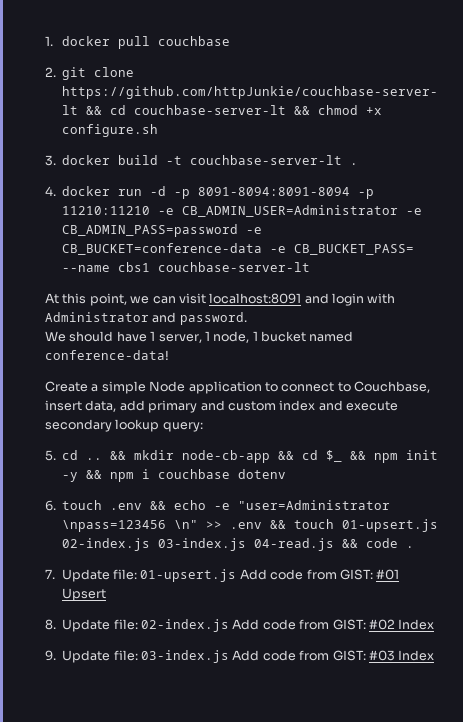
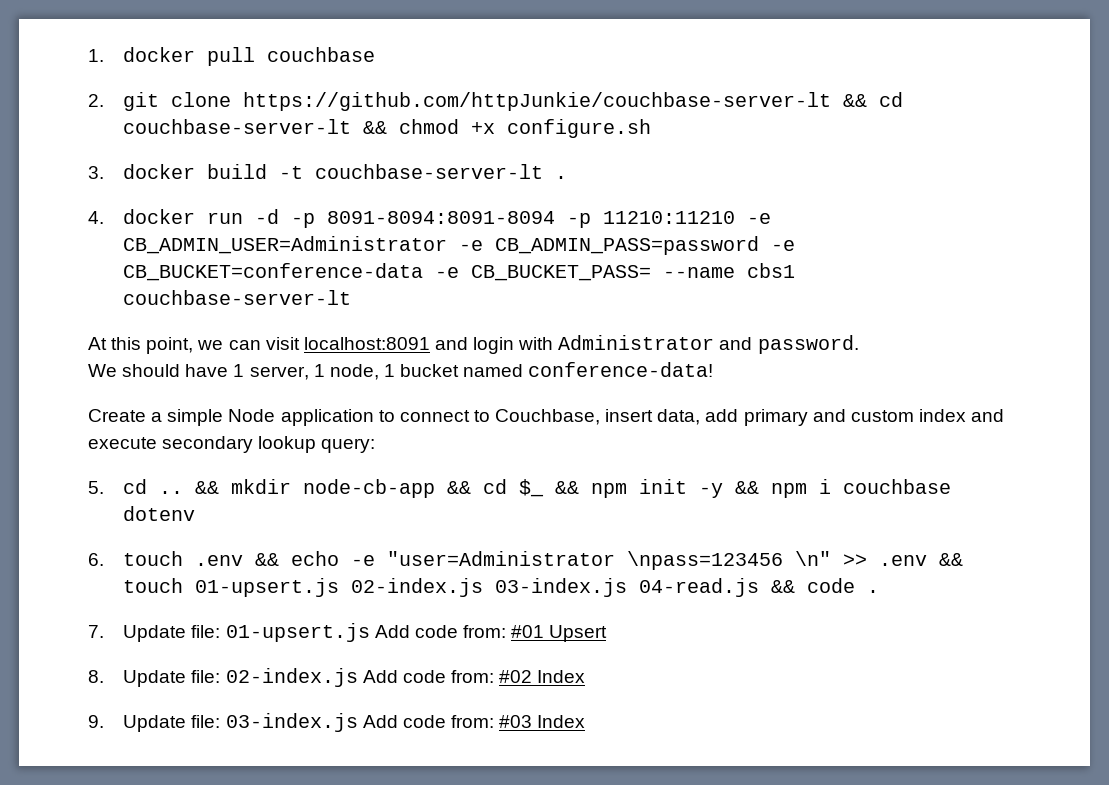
- 7. Update file: 01-upsert.js Add code from GIST: #01 Upsert
+ 7. Update file: 01-upsert.js Add code from: #01 Upsert
- 8. Update file: 02-index.js Add code from GIST: #02 Index
+ 8. Update file: 02-index.js Add code from: #02 Index
- 9. Update file: 03-index.js Add code from GIST: #03 Index
+ 9. Update file: 03-index.js Add code from: #03 Index

